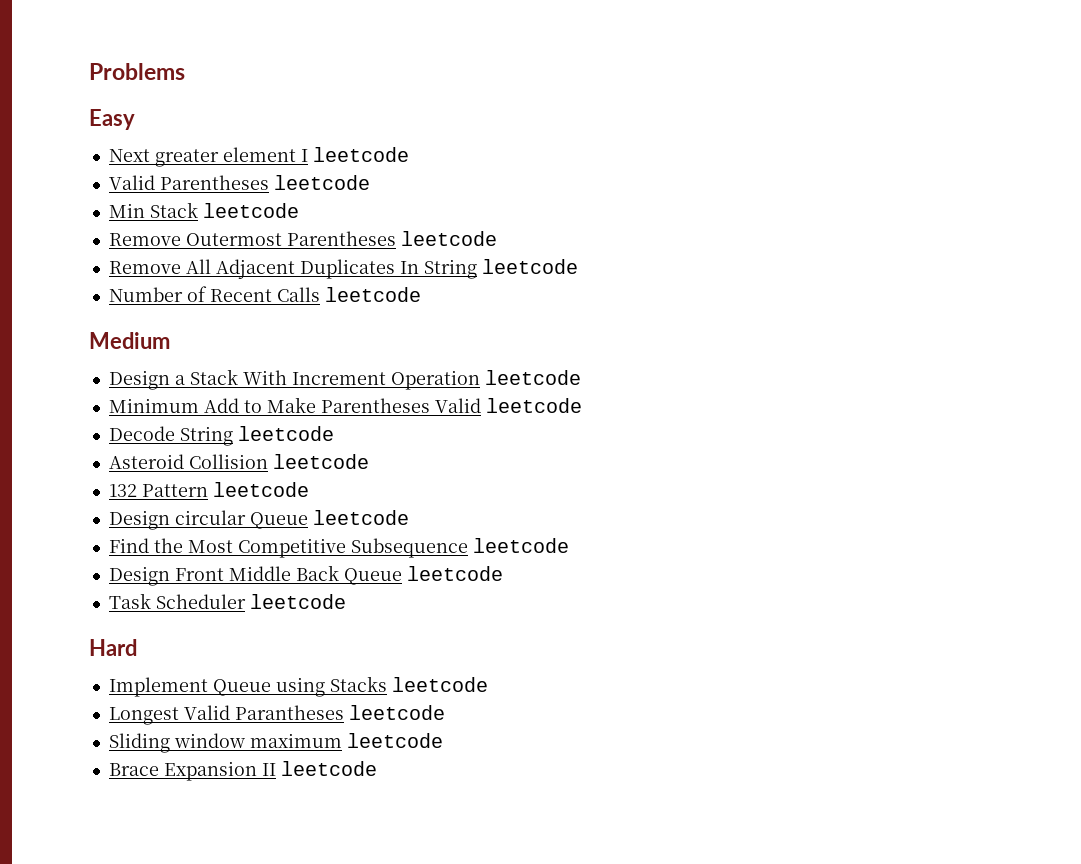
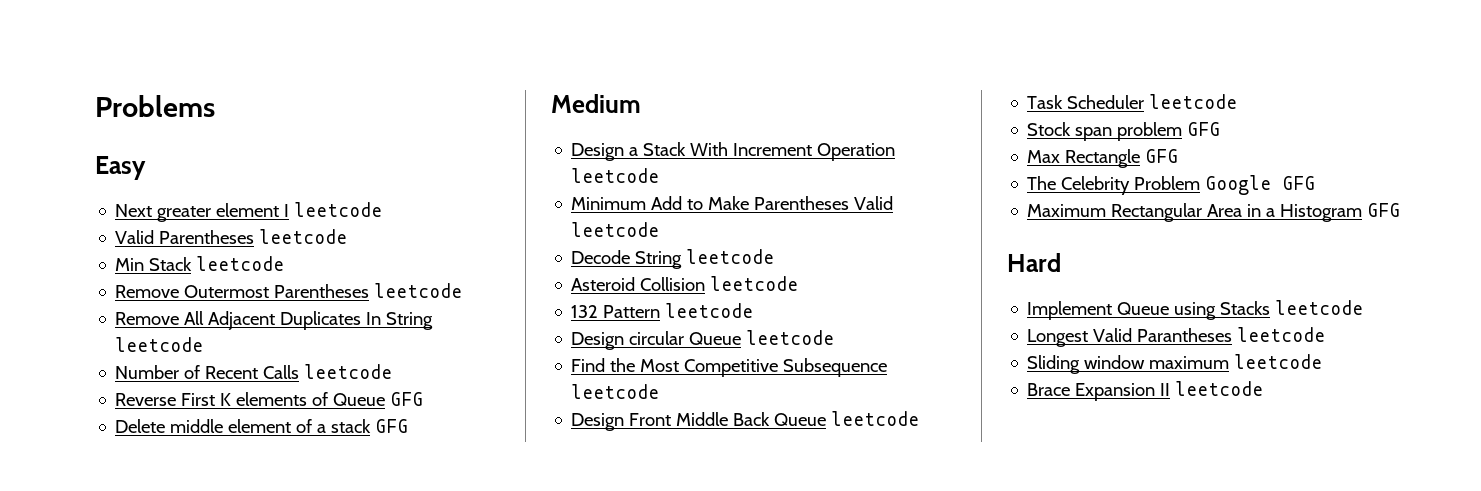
+ Reverse First K elements of Queue GFG
+ Delete middle element of a stack GFG
+ Stock span problem GFG
+ Max Rectangle GFG
+ The Celebrity Problem Google GFG
+ Maximum Rectangular Area in a Histogram GFG

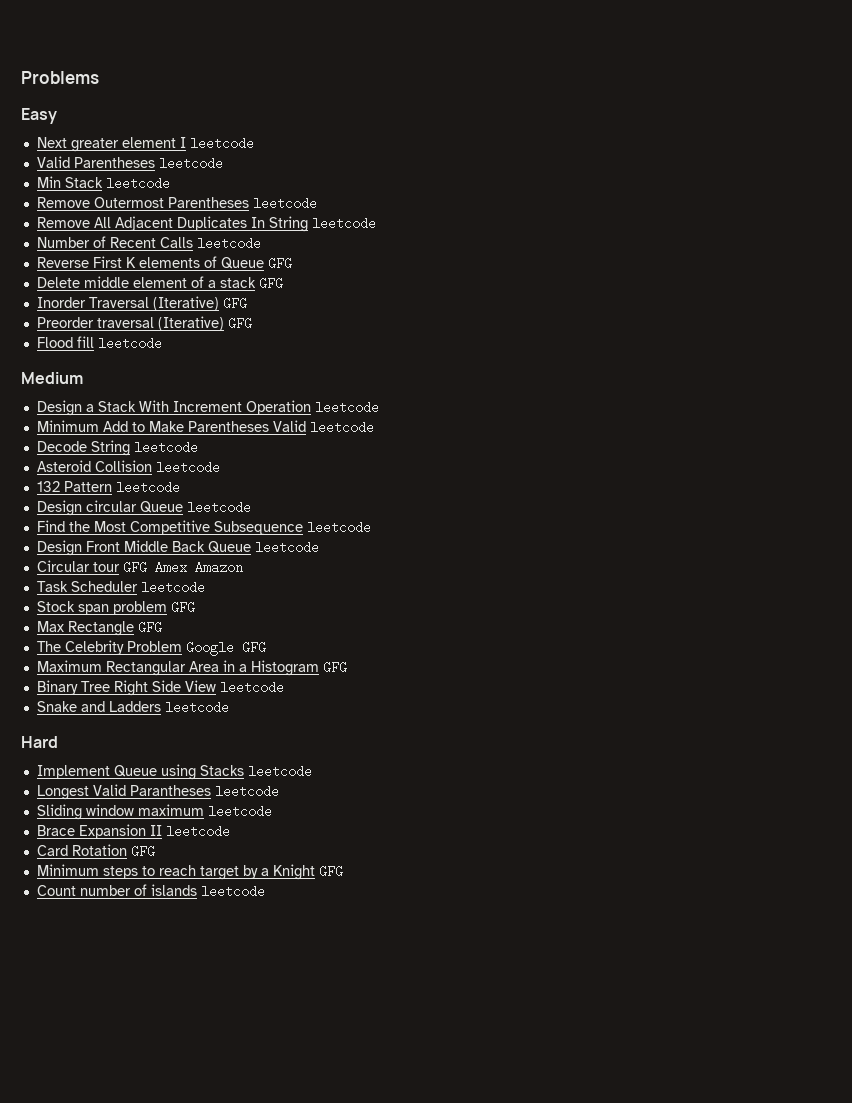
+ Inorder Traversal (Iterative) GFG
+ Preorder traversal (Iterative) GFG
+ Flood fill leetcode
+ Circular tour GFG Amex Amazon
+ Binary Tree Right Side View leetcode
+ Snake and Ladders leetcode
+ Card Rotation GFG
+ Minimum steps to reach target by a Knight GFG
+ Count number of islands leetcode

